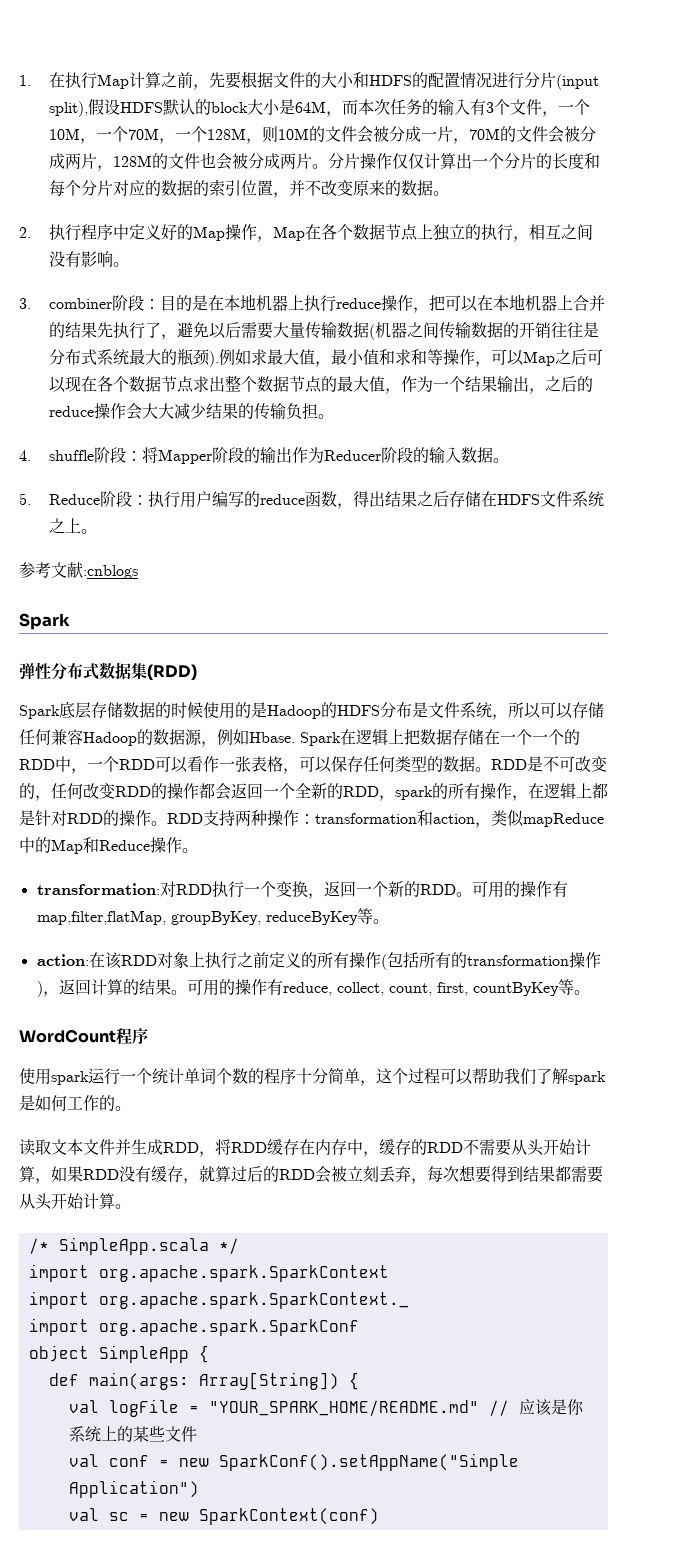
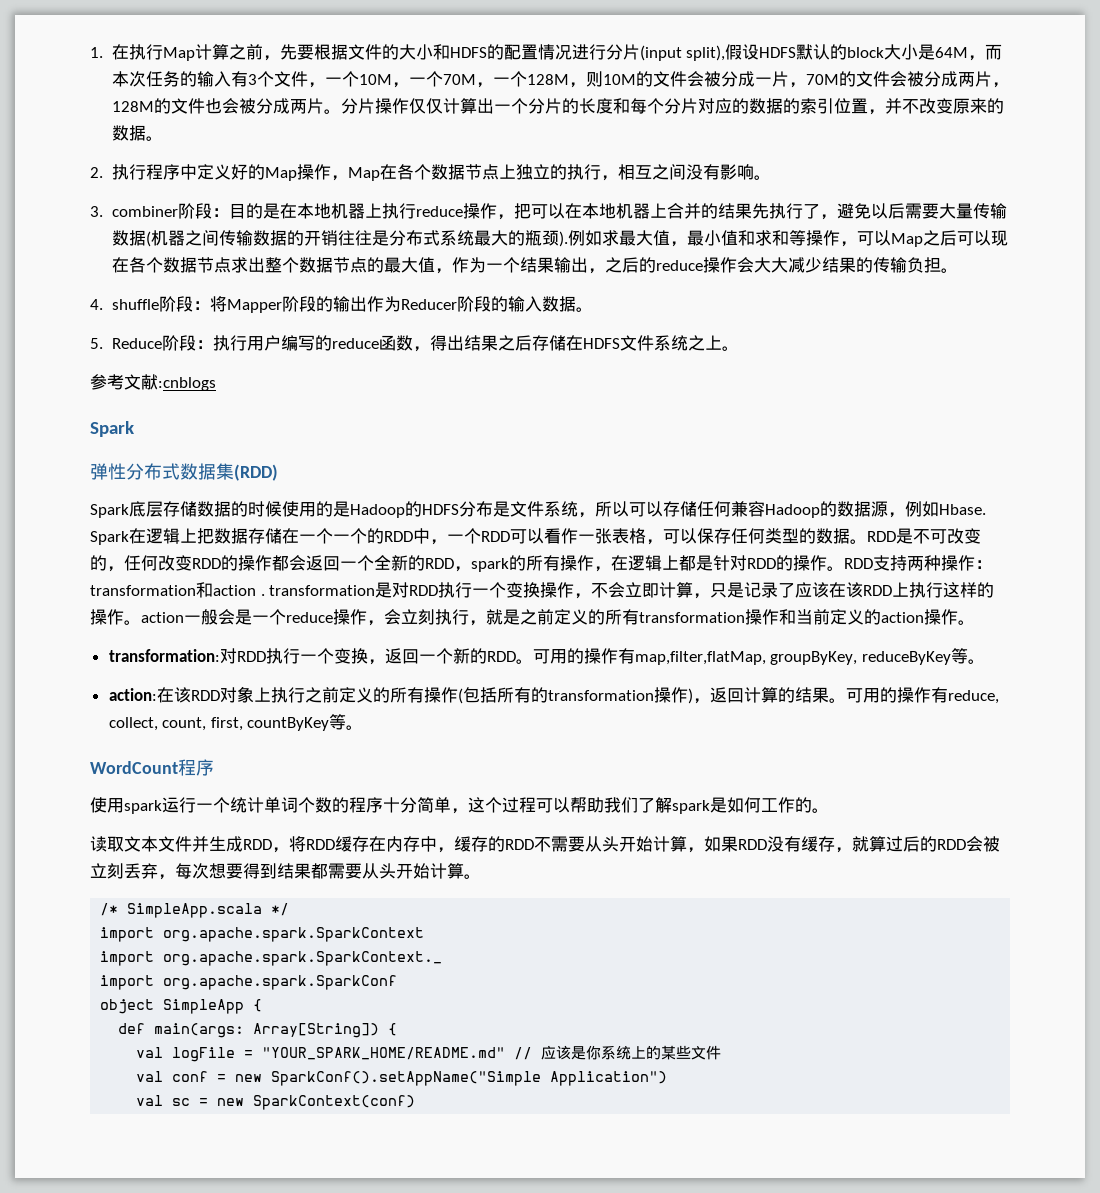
- RDD支持两种操作：transformation和action，类似mapReduce中的Map和Reduce操作。
+ RDD支持两种操作：transformation和action . transformation是对RDD执行一个变换操作，不会立即计算，只是记录了应该在该RDD上执行这样的操作。action一般会是一个reduce操作，会立刻执行，就是之前定义的所有transformation操作和当前定义的action操作。

